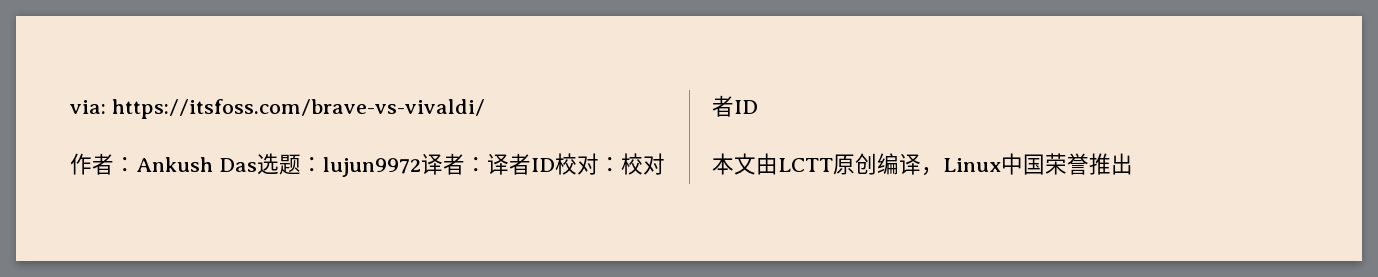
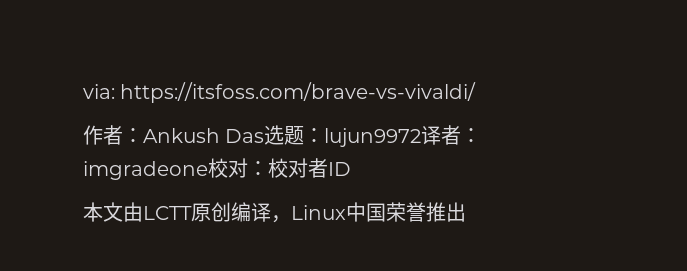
- 作者：Ankush Das选题：lujun9972译者：译者ID校对：校对者ID
+ 作者：Ankush Das选题：lujun9972译者：imgradeone校对：校对者ID

